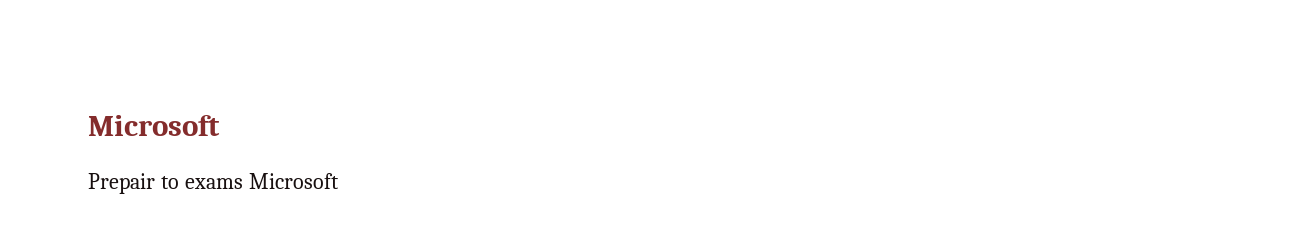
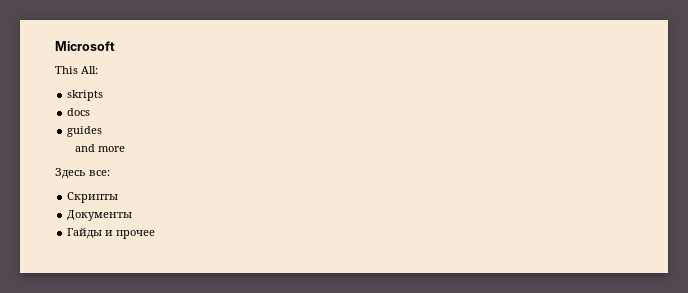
- Prepair to exams Microsoft
+ This All:
+ skripts
+ docs
+ guides
+ and more
+ Здесь все:
+ Скрипты
+ Документы
+ Гайды и прочее

